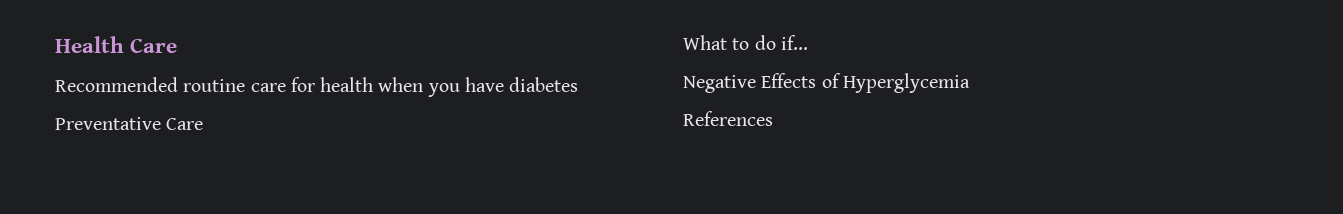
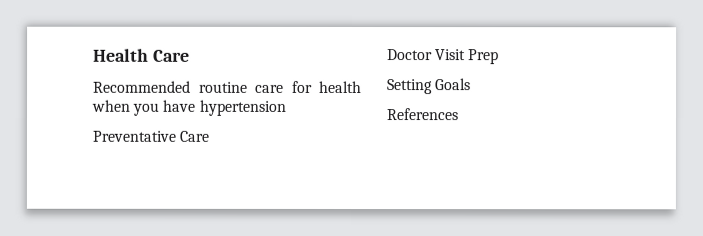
- Recommended routine care for health when you have diabetes
+ Recommended routine care for health when you have hypertension
- What to do if...
- Negative Effects of Hyperglycemia
+ Doctor Visit Prep
+ Setting Goals

